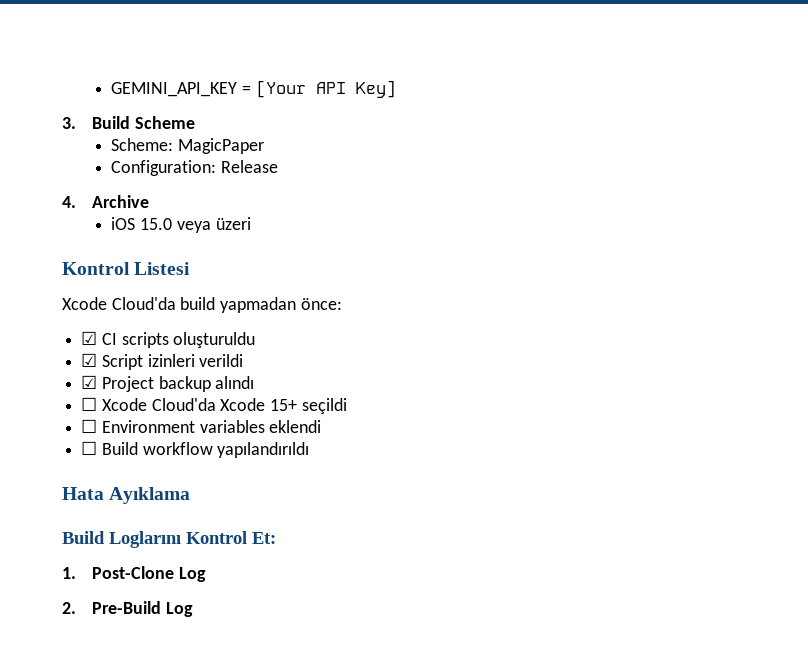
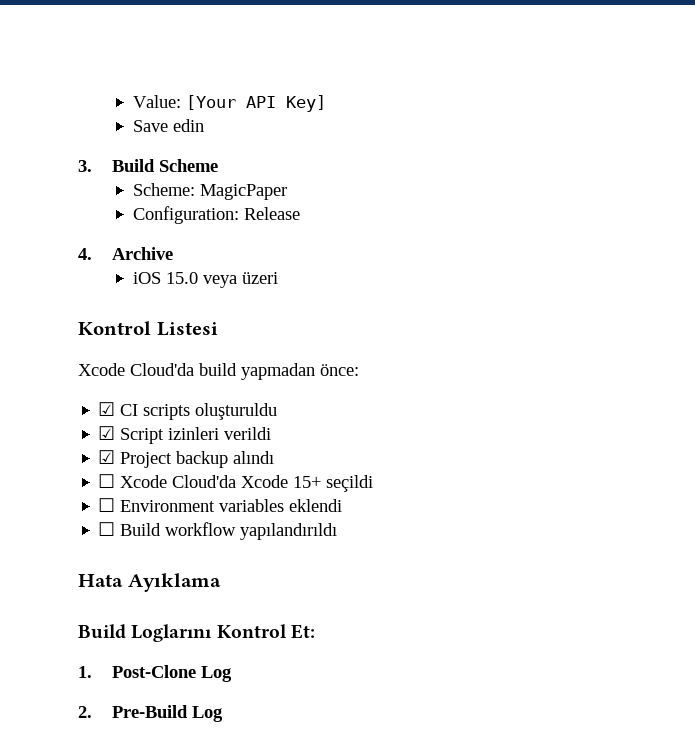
- GEMINI_API_KEY = [Your API Key]
+ Value: [Your API Key]
+ Save edin

